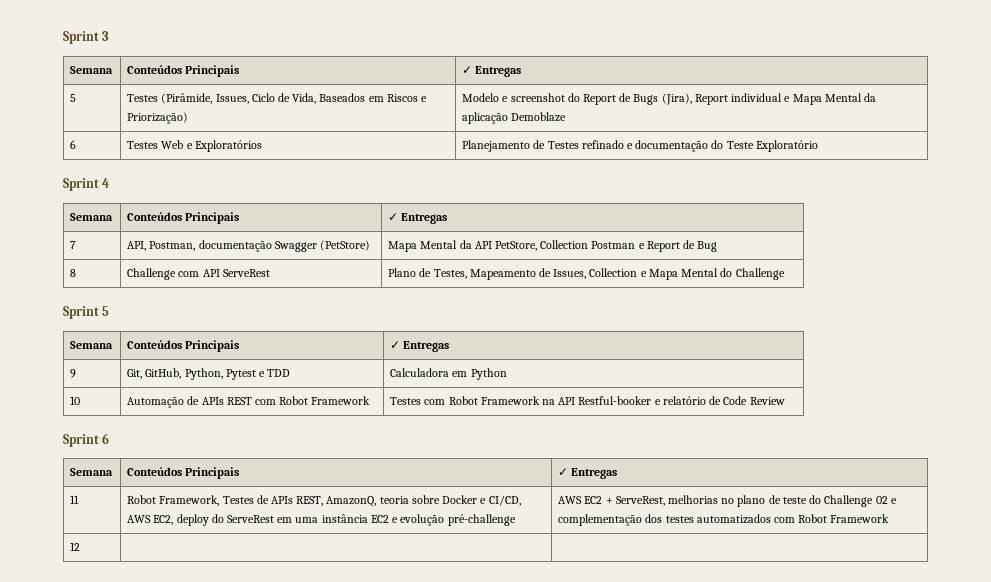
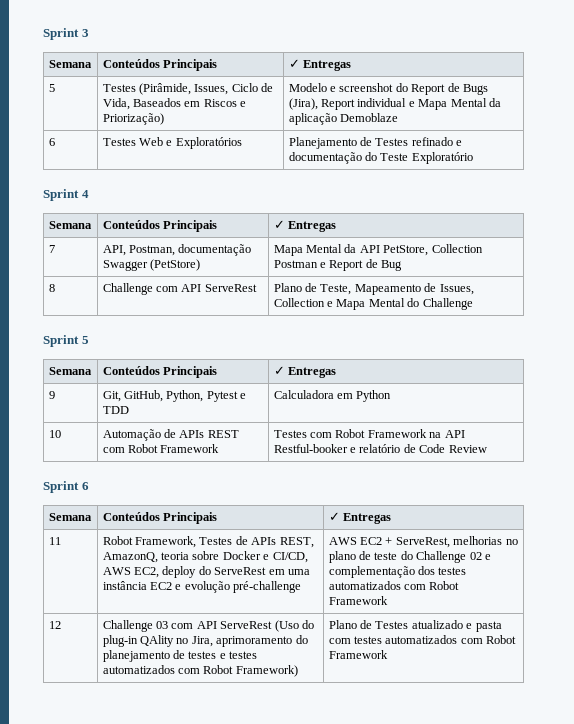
- 8 | Challenge com API ServeRest | Plano de Testes, Mapeamento de Issues, Collection e Mapa Mental do Challenge
+ 8 | Challenge com API ServeRest | Plano de Teste, Mapeamento de Issues, Collection e Mapa Mental do Challenge
- 12 | |
+ 12 | Challenge 03 com API ServeRest (Uso do plug-in QAlity no Jira, aprimoramento do planejamento de testes e testes automatizados com Robot Framework) | Plano de Testes atualizado e pasta com testes automatizados com Robot Framework

